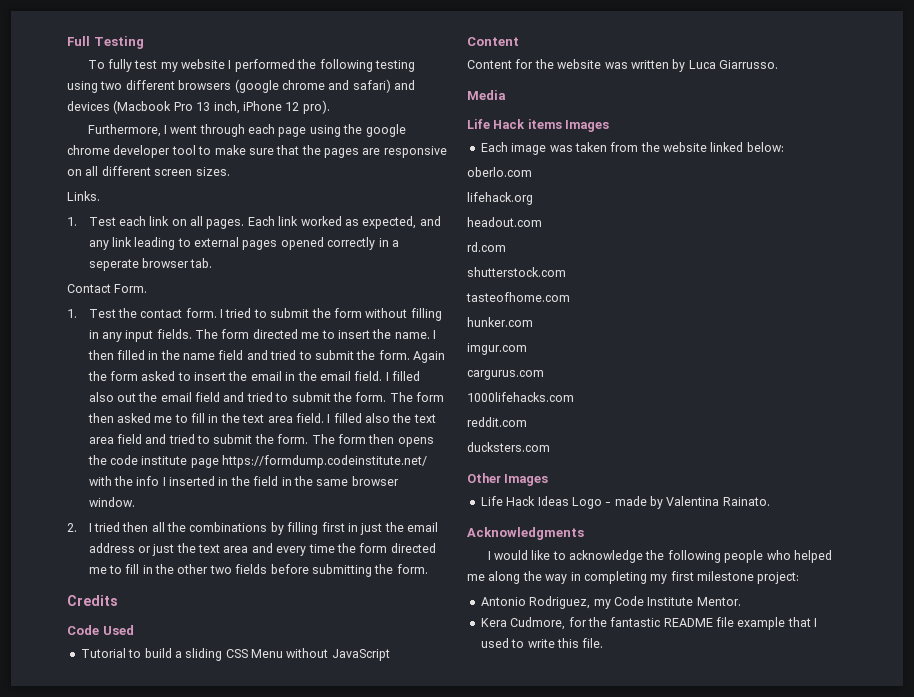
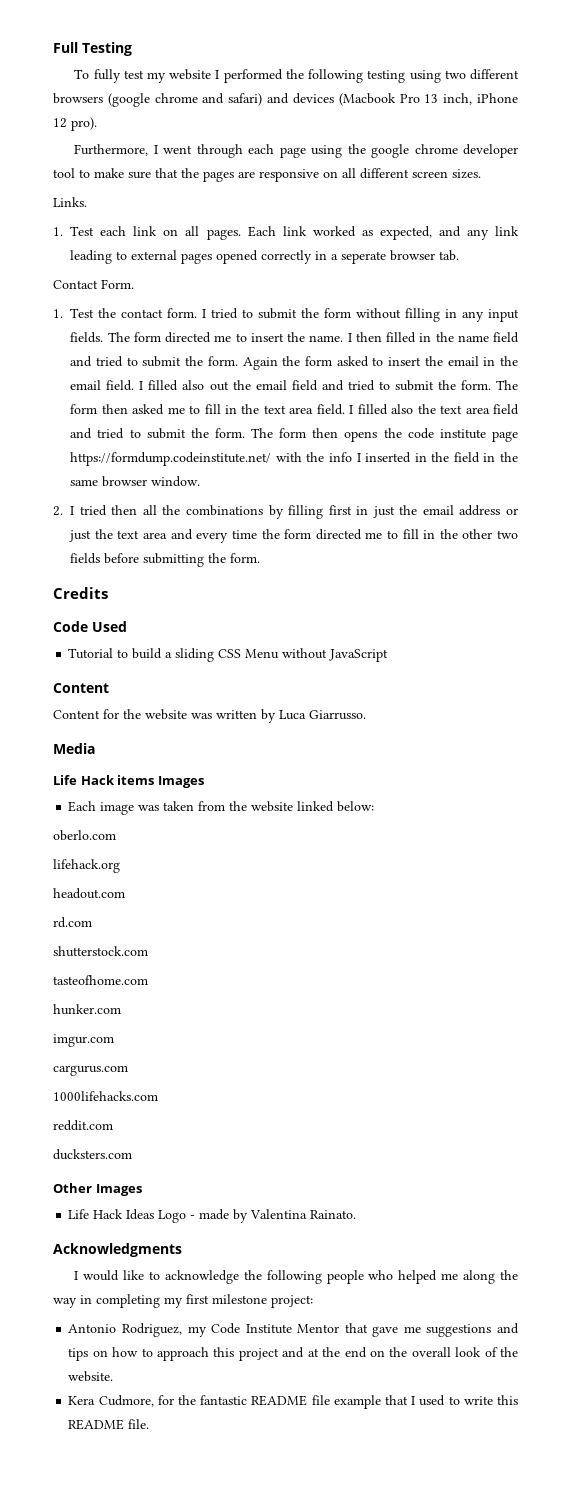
- Antonio Rodriguez, my Code Institute Mentor.
+ Antonio Rodriguez, my Code Institute Mentor that gave me suggestions and tips on how to approach this project and at the end on the overall look of the website.
- Kera Cudmore, for the fantastic README file example that I used to write this file.
+ Kera Cudmore, for the fantastic README file example that I used to write this README file.

